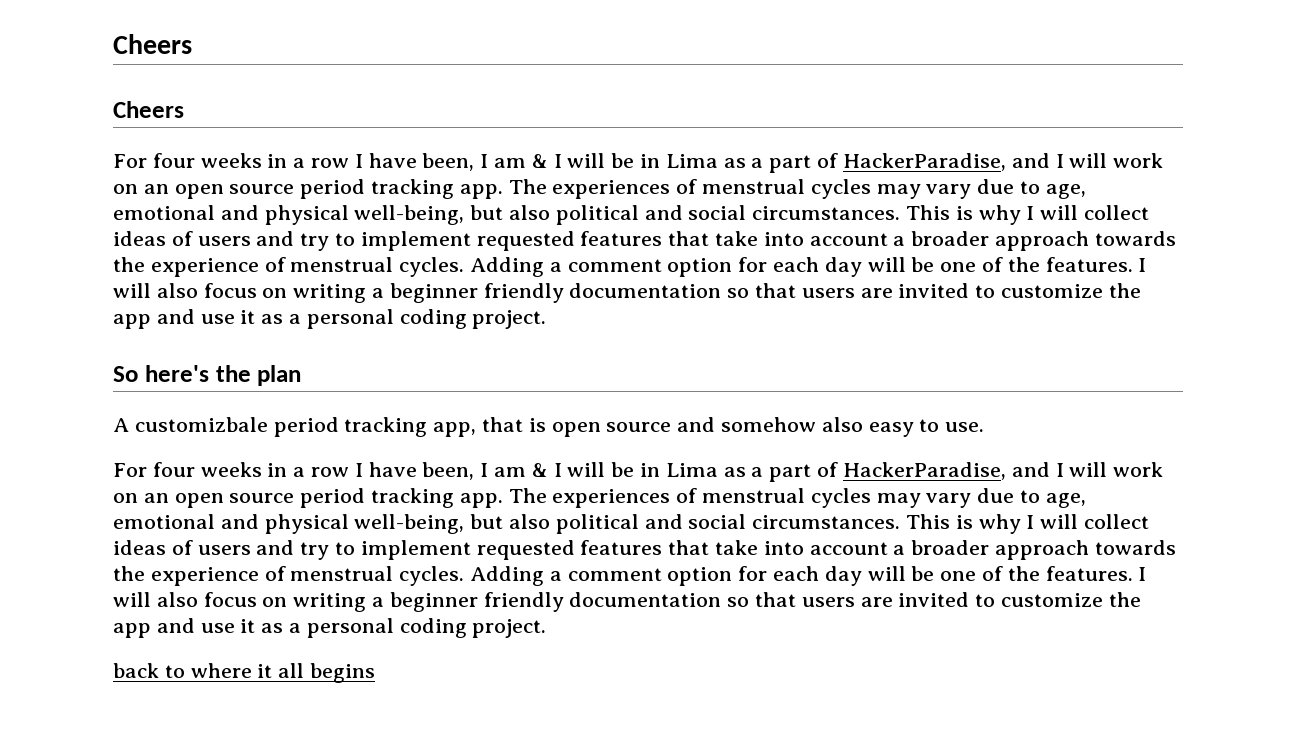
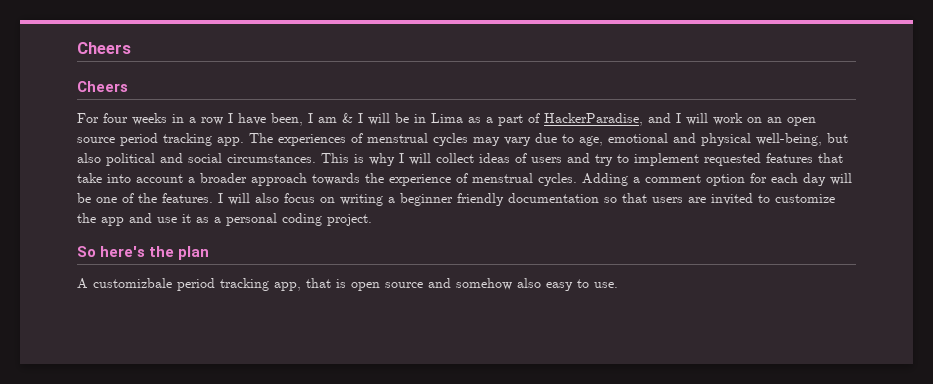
  A customizbale period tracking app, that is open source and somehow also easy to use.
- For four weeks in a row I have been, I am & I will be in Lima as a part of HackerParadise, and I will work on an open source period tracking app. The experiences of menstrual cycles may vary due to age, emotional and physical well-being, but also political and social circumstances. This is why I will collect ideas of users and try to implement requested features that take into account a broader approach towards the experience of menstrual cycles. Adding a comment option for each day will be one of the features. I will also focus on writing a beginner friendly documentation so that users are invited to customize the app and use it as a personal coding project.
- back to where it all begins

